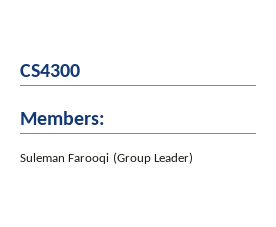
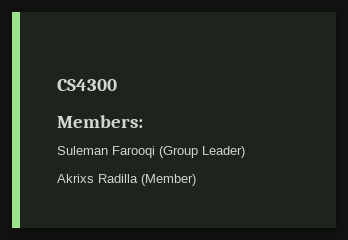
+ Akrixs Radilla (Member)

